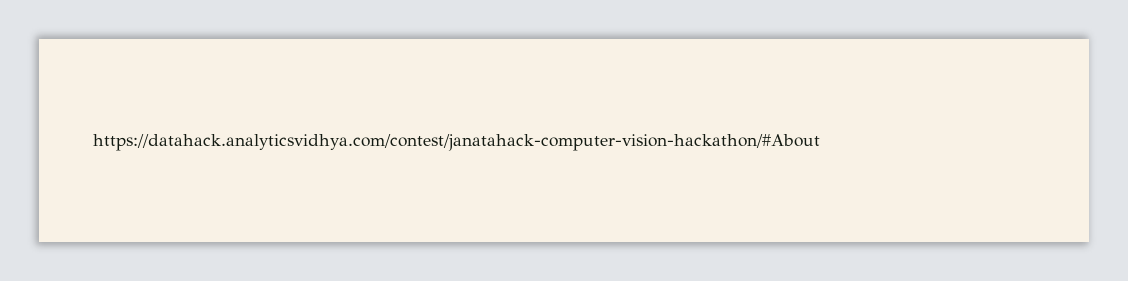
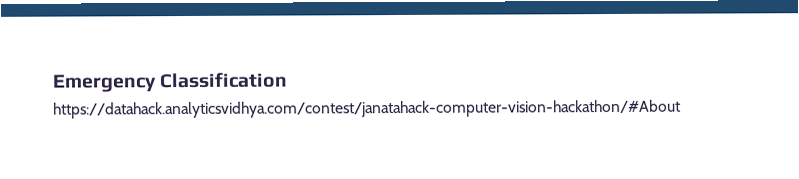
+ Emergency Classification

